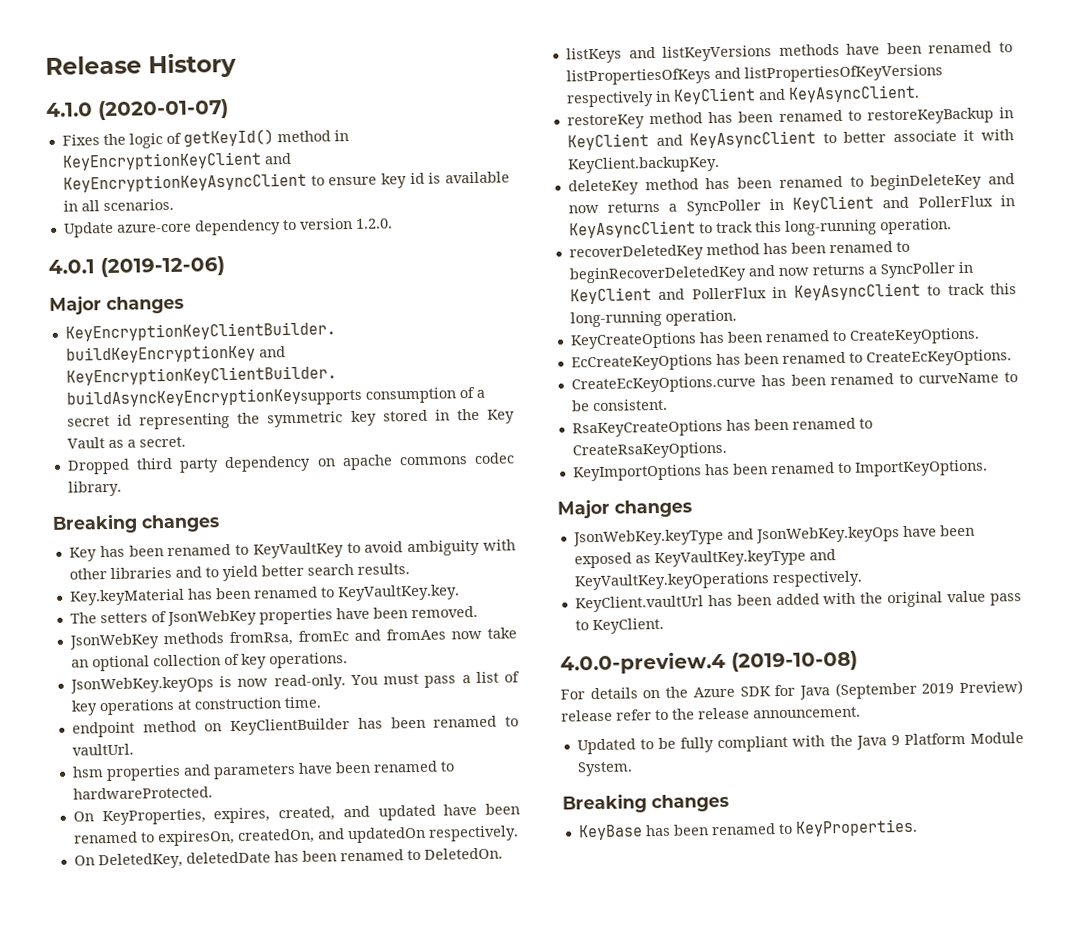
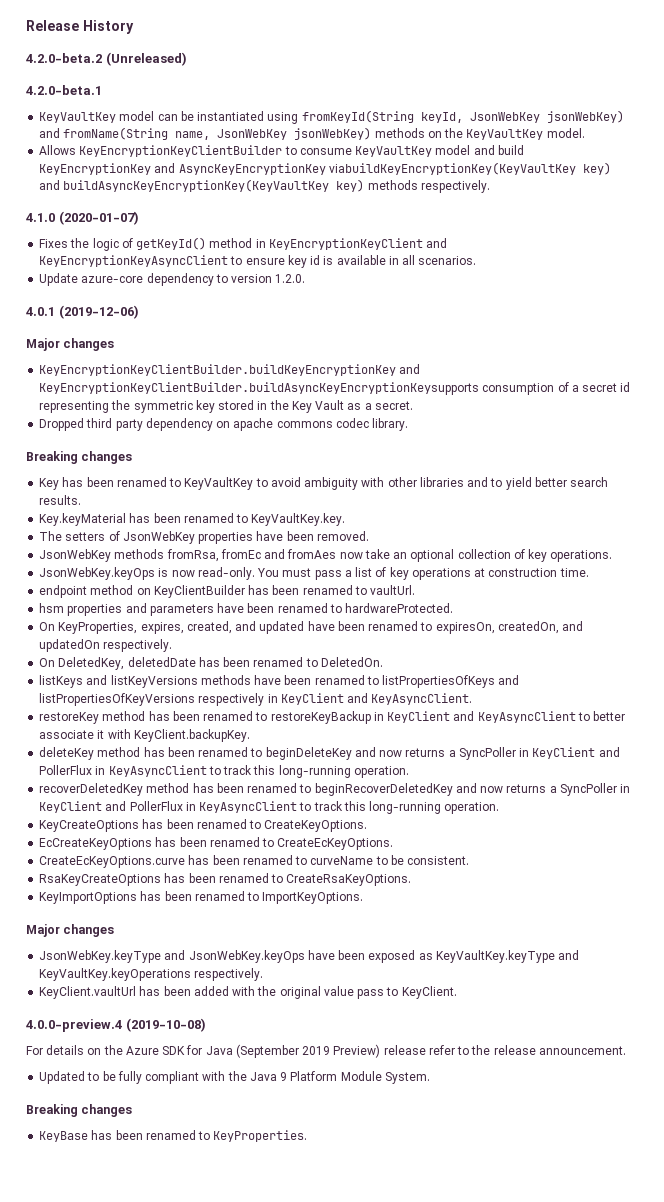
+ 4.2.0-beta.2 (Unreleased)
+ 4.2.0-beta.1
+ KeyVaultKey model can be instantiated using fromKeyId(String keyId, JsonWebKey jsonWebKey) and fromName(String name, JsonWebKey jsonWebKey) methods on the KeyVaultKey model.
+ Allows KeyEncryptionKeyClientBuilder to consume KeyVaultKey model and build KeyEncryptionKey and AsyncKeyEncryptionKey viabuildKeyEncryptionKey(KeyVaultKey key) and buildAsyncKeyEncryptionKey(KeyVaultKey key) methods respectively.

